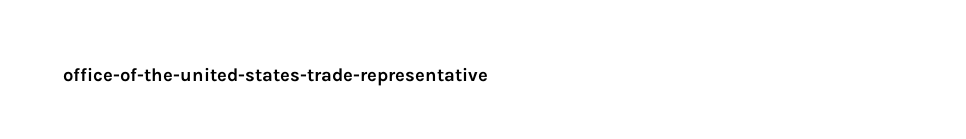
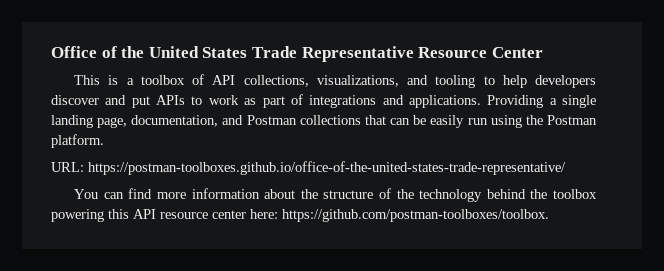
- office-of-the-united-states-trade-representative
+ Office of the United States Trade Representative Resource Center
+ This is a toolbox of API collections, visualizations, and tooling to help developers discover and put APIs to work as part of integrations and applications. Providing a single landing page, documentation, and Postman collections that can be easily run using the Postman platform.
+ URL: https://postman-toolboxes.github.io/office-of-the-united-states-trade-representative/
+ You can find more information about the structure of the technology behind the toolbox powering this API resource center here: https://github.com/postman-toolboxes/toolbox.

